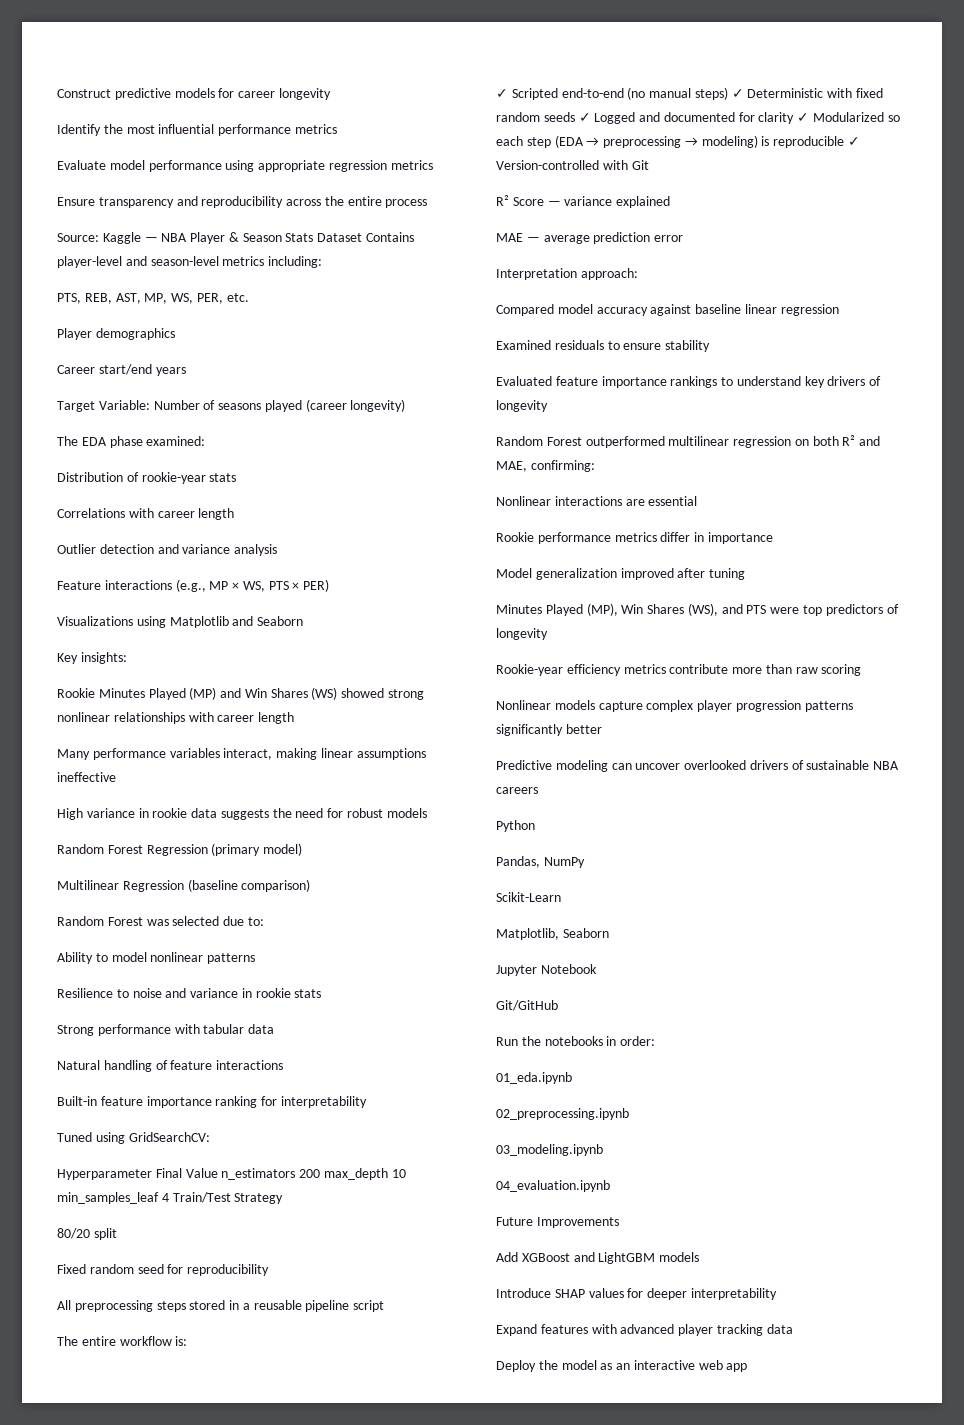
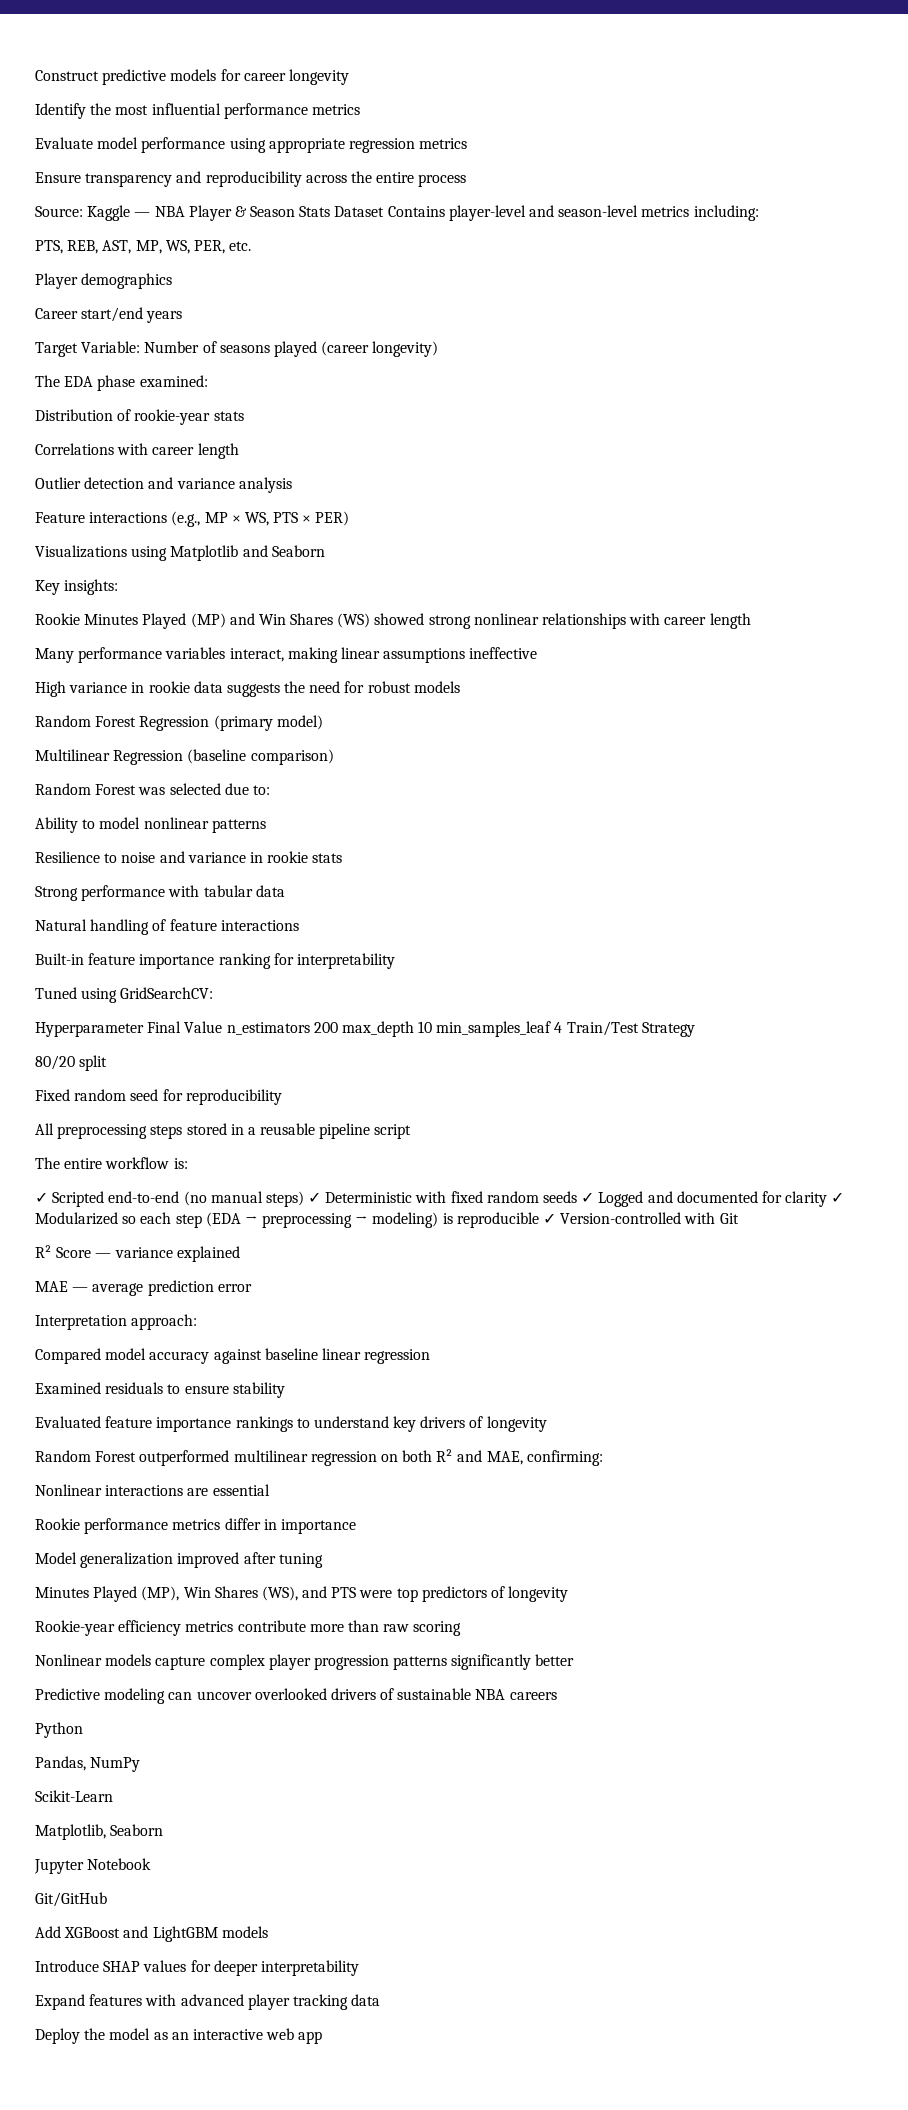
- Run the notebooks in order:
- 01_eda.ipynb
- 02_preprocessing.ipynb
- 03_modeling.ipynb
- 04_evaluation.ipynb
- Future Improvements

